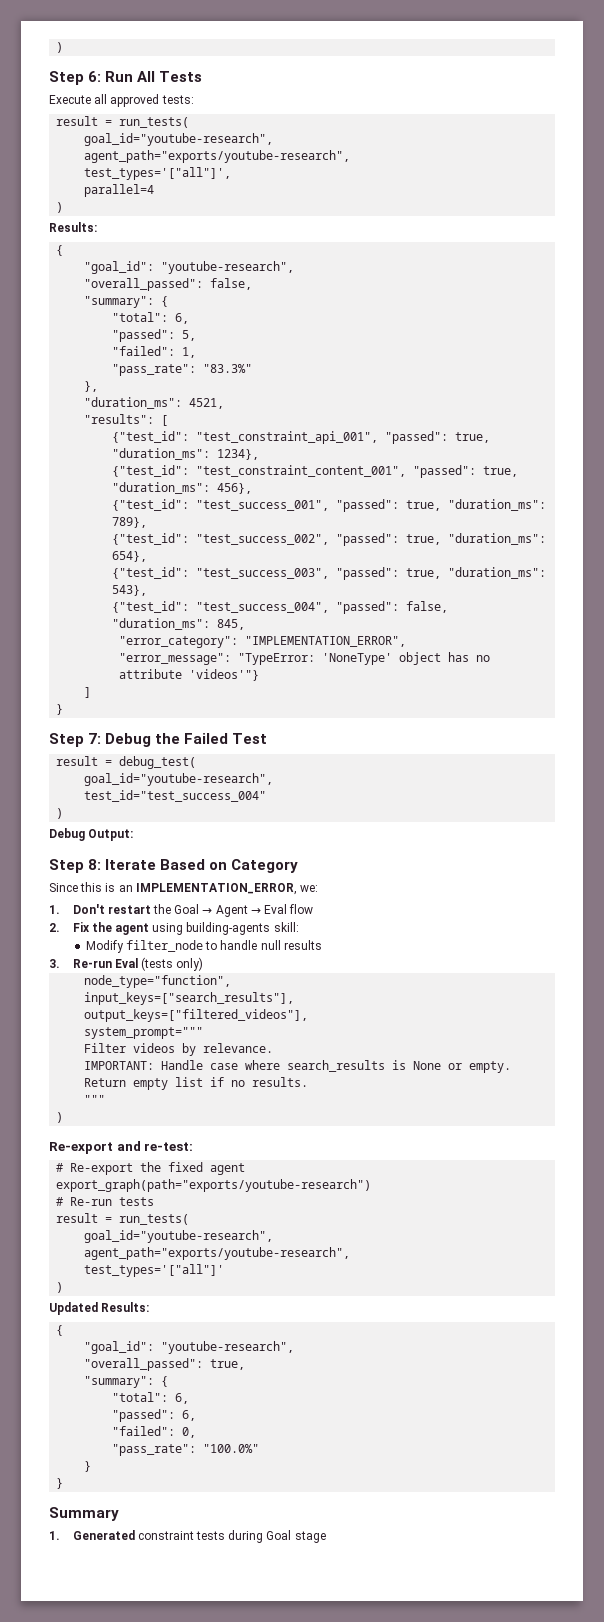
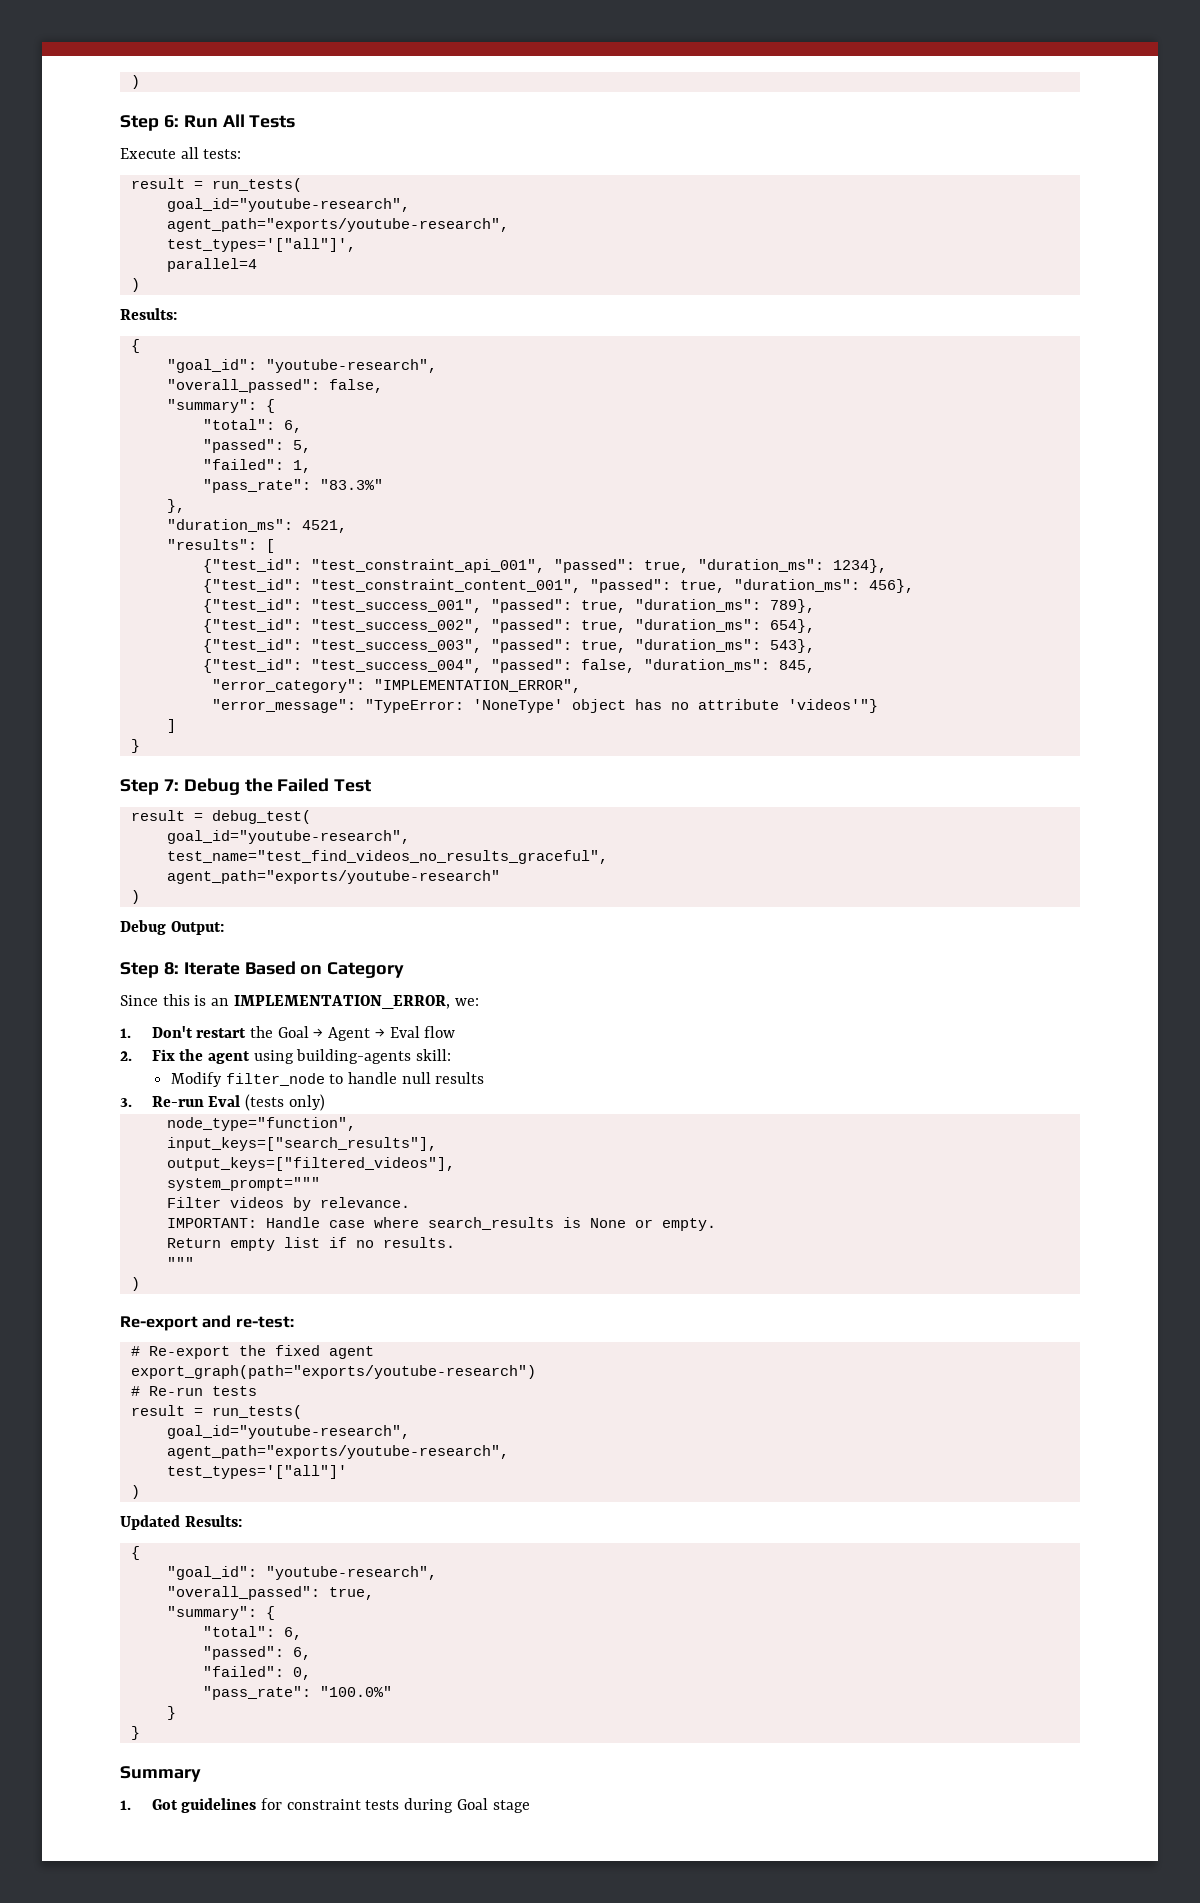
- Execute all approved tests:
+ Execute all tests:
- test_id="test_success_004"
+ test_name="test_find_videos_no_results_graceful",
+ agent_path="exports/youtube-research"
- 1. Generated constraint tests during Goal stage
+ 1. Got guidelines for constraint tests during Goal stage

